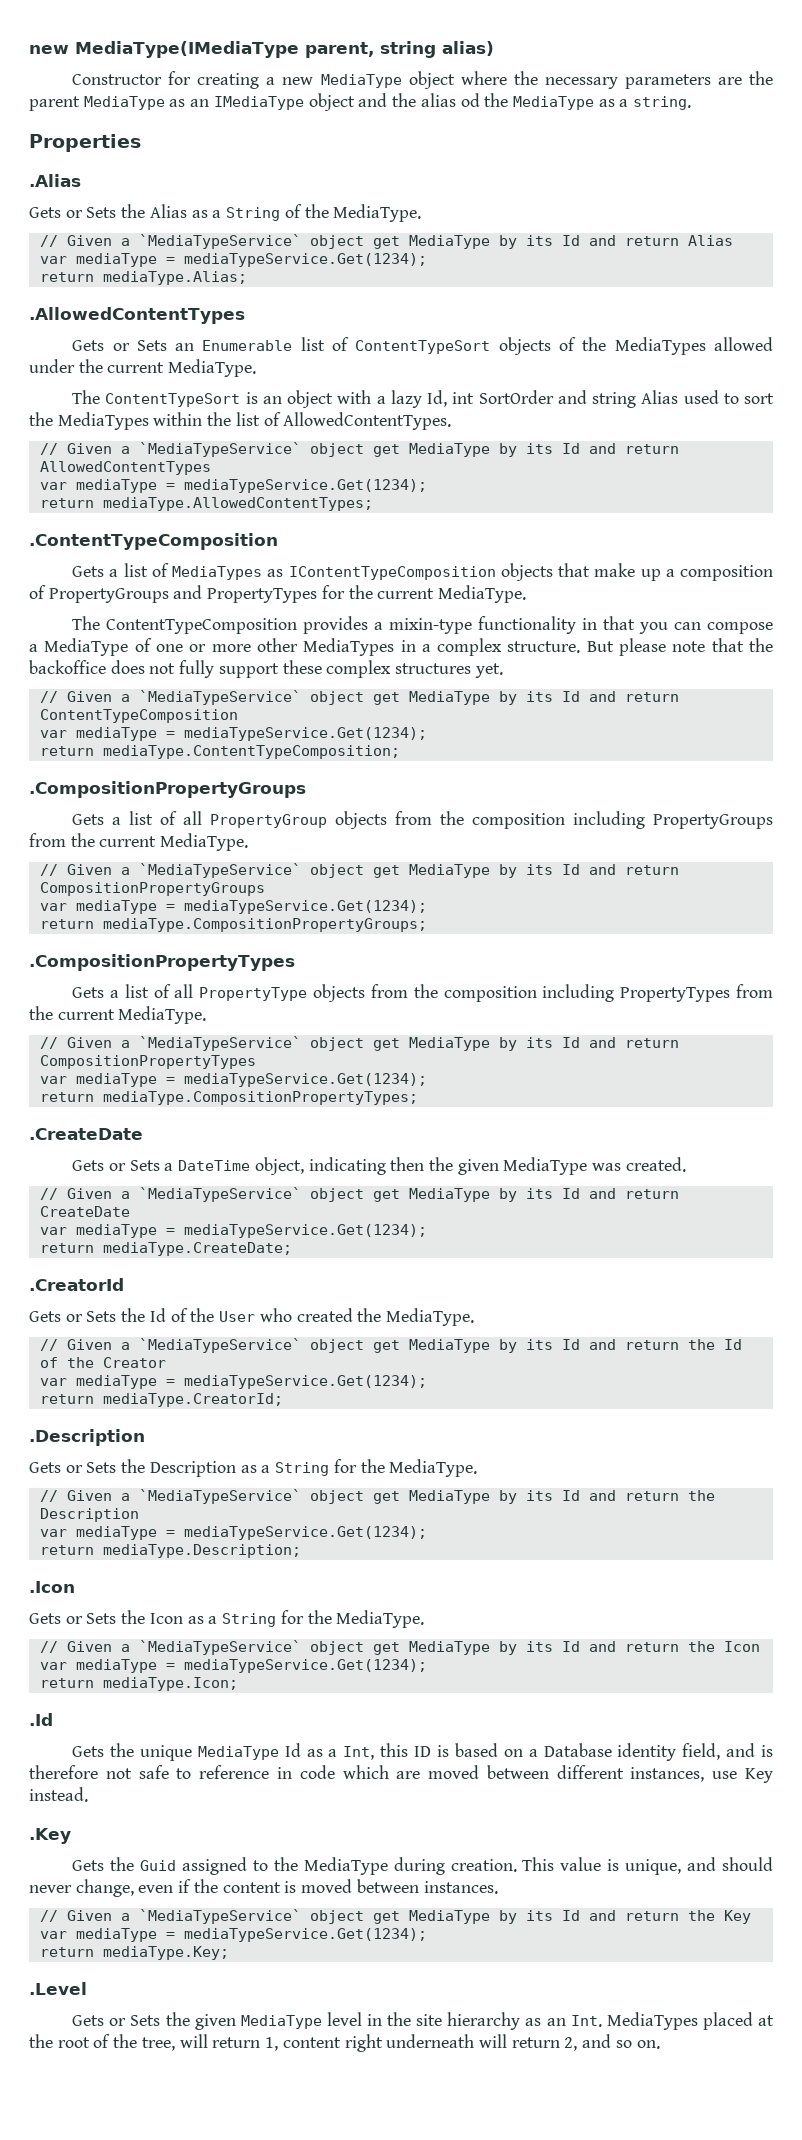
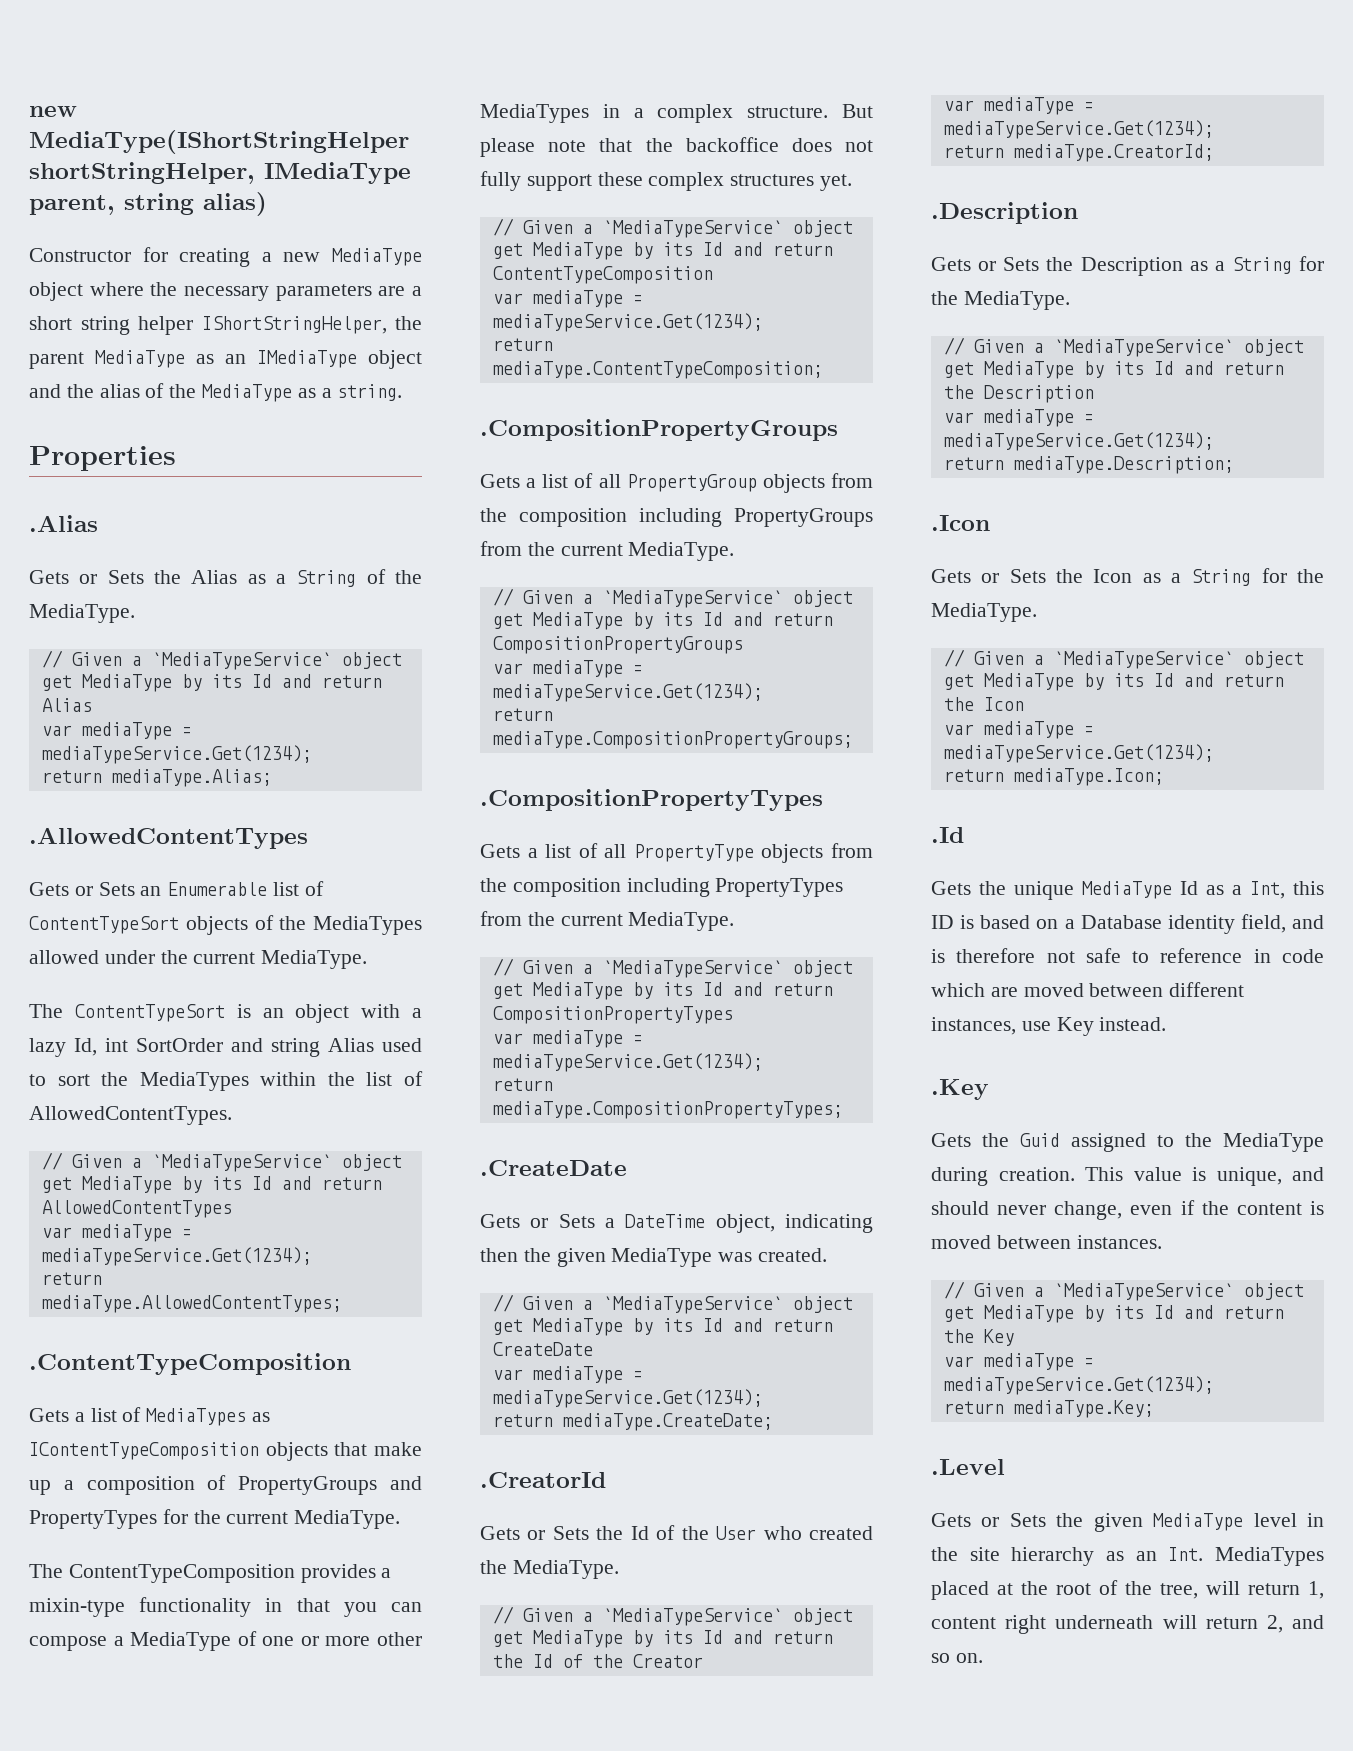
- new MediaType(IMediaType parent, string alias)
+ new MediaType(IShortStringHelper shortStringHelper, IMediaType parent, string alias)
- Constructor for creating a new MediaType object where the necessary parameters are the parent MediaType as an IMediaType object and the alias od the MediaType as a string.
+ Constructor for creating a new MediaType object where the necessary parameters are a short string helper IShortStringHelper, the parent MediaType as an IMediaType object and the alias of the MediaType as a string.

